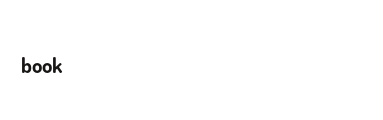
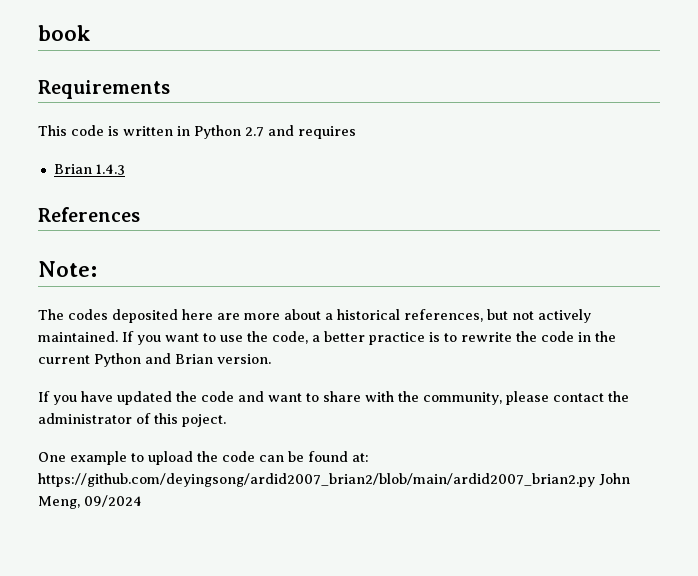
+ Requirements
+ This code is written in Python 2.7 and requires
+ Brian 1.4.3
+ References
+ Note:
+ The codes deposited here are more about a historical references, but not actively maintained. If you want to use the code, a better practice is to rewrite the code in the current Python and Brian version.
+ If you have updated the code and want to share with the community, please contact the administrator of this poject.
+ One example to upload the code can be found at: https://github.com/deyingsong/ardid2007_brian2/blob/main/ardid2007_brian2.py John Meng, 09/2024

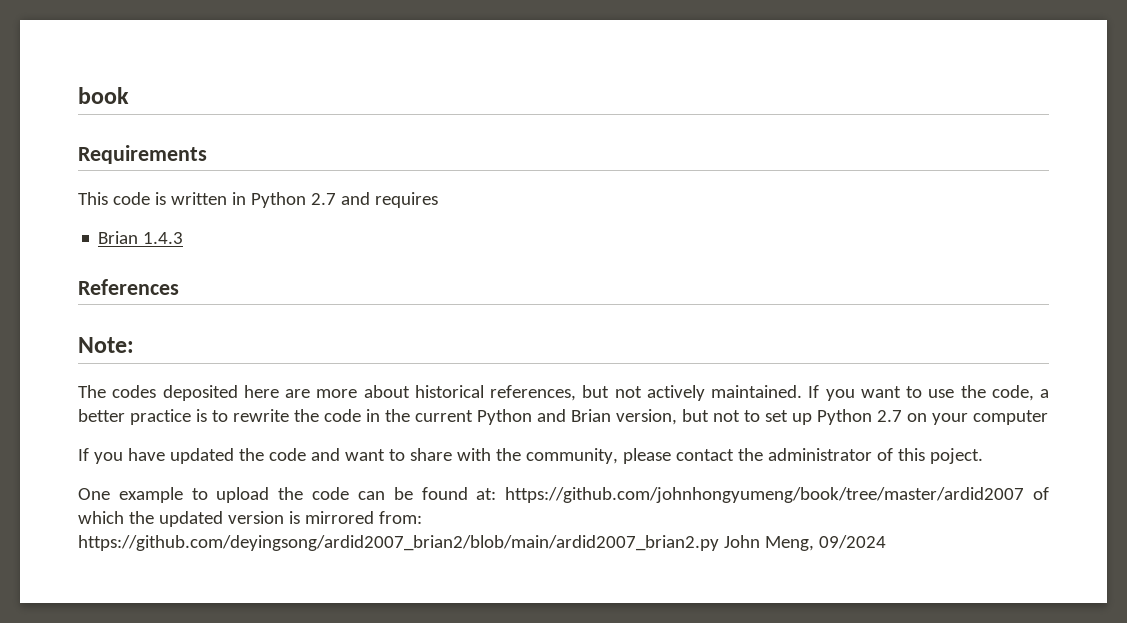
- The codes deposited here are more about a historical references, but not actively maintained.
+ The codes deposited here are more about historical references, but not actively maintained.
- If you want to use the code, a better practice is to rewrite the code in the current Python and Brian version.
+ If you want to use the code, a better practice is to rewrite the code in the current Python and Brian version, but not to set up Python 2.7 on your computer
- One example to upload the code can be found at: https://github.com/deyingsong/ardid2007_brian2/blob/main/ardid2007_brian2.py John Meng, 09/2024
+ One example to upload the code can be found at: https://github.com/johnhongyumeng/book/tree/master/ardid2007 of which the updated version is mirrored from: https://github.com/deyingsong/ardid2007_brian2/blob/main/ardid2007_brian2.py John Meng, 09/2024

